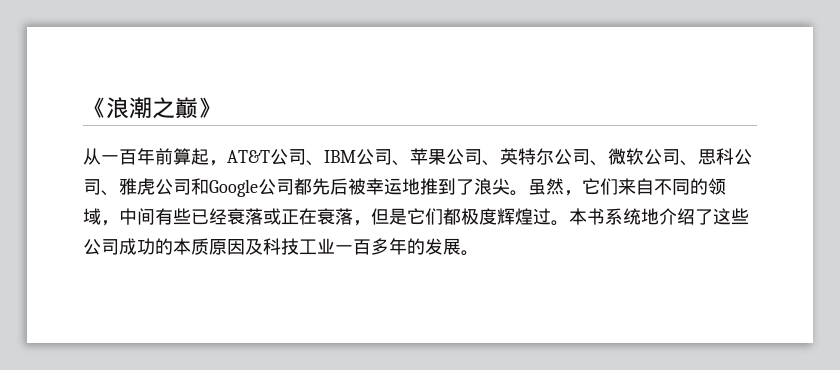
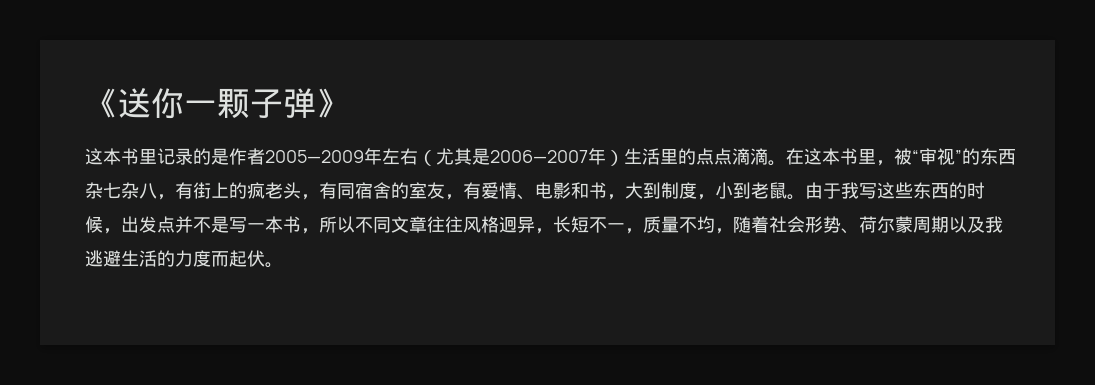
- 《浪潮之巅》
- 从一百年前算起，AT&T公司、IBM公司、苹果公司、英特尔公司、微软公司、思科公司、雅虎公司和Google公司都先后被幸运地推到了浪尖。虽然，它们来自不同的领域，中间有些已经衰落或正在衰落，但是它们都极度辉煌过。本书系统地介绍了这些公司成功的本质原因及科技工业一百多年的发展。
+ 《送你一颗子弹》
+ 这本书里记录的是作者2005—2009年左右（尤其是2006—2007年）生活里的点点滴滴。在这本书里，被“审视”的东西杂七杂八，有街上的疯老头，有同宿舍的室友，有爱情、电影和书，大到制度，小到老鼠。由于我写这些东西的时候，出发点并不是写一本书，所以不同文章往往风格迥异，长短不一，质量不均，随着社会形势、荷尔蒙周期以及我逃避生活的力度而起伏。

